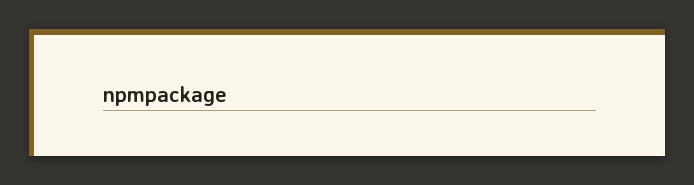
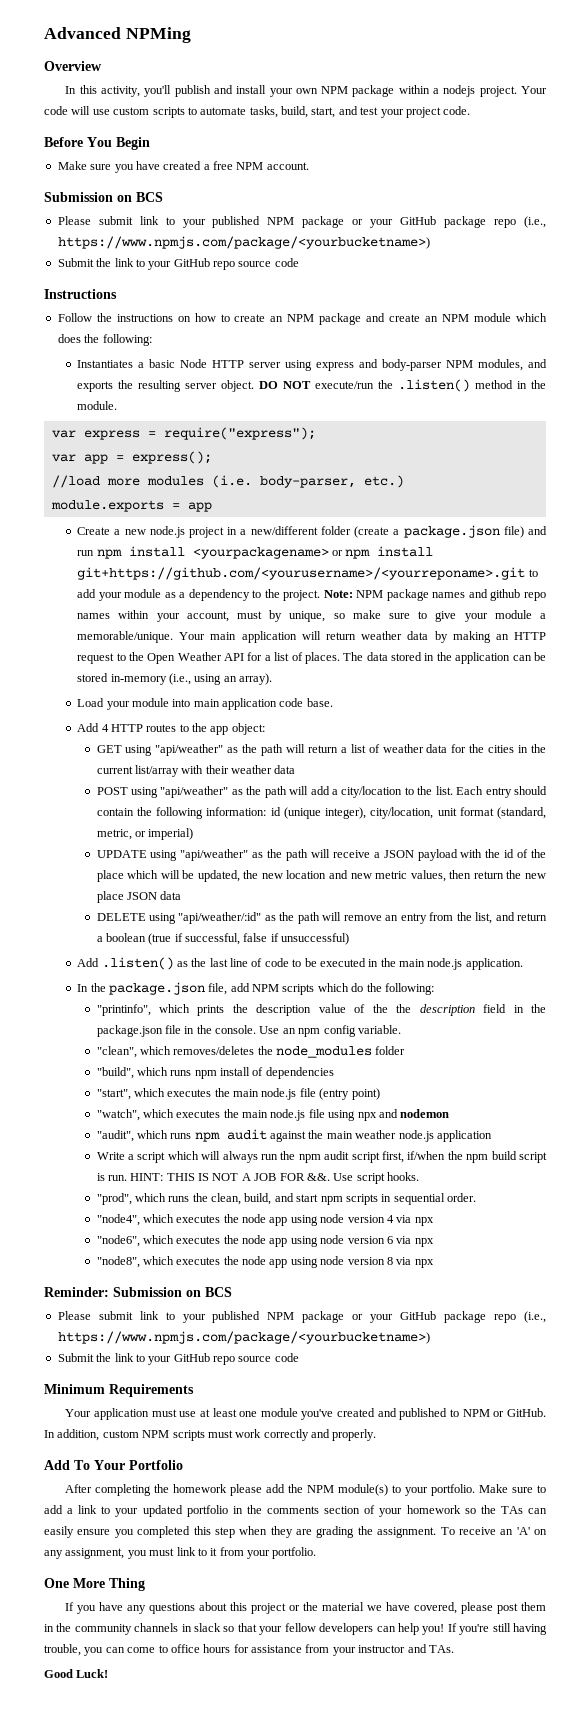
- npmpackage
+ Advanced NPMing
+ Overview
+ In this activity, you'll publish and install your own NPM package within a nodejs project. Your code will use custom scripts to automate tasks, build, start, and test your project code.
+ Before You Begin
+ Make sure you have created a free NPM account.
+ Submission on BCS
+ Please submit link to your published NPM package or your GitHub package repo (i.e., https://www.npmjs.com/package/<yourbucketname>)
+ Submit the link to your GitHub repo source code
+ Instructions
+ Follow the instructions on how to create an NPM package and create an NPM module which does the following:
+ Instantiates a basic Node HTTP server using express and body-parser NPM modules, and exports the resulting server object. DO NOT execute/run the .listen() method in the module.
+ var express = require("express");
+ var app = express();
+ //load more modules (i.e. body-parser, etc.)
+ module.exports = app
+ Create a new node.js project in a new/different folder (create a package.json file) and run npm install <yourpackagename> or npm install git+https://github.com/<yourusername>/<yourreponame>.git to add your module as a dependency to the project. Note: NPM package names and github repo names within your account, must by unique, so make sure to give your module a memorable/unique. Your main application will return weather data by making an HTTP request to the Open Weather API for a list of places. The data stored in the application can be stored in-memory (i.e., using an array).
+ Load your module into main application code base.
+ Add 4 HTTP routes to the app object:
+ GET using "api/weather" as the path will return a list of weather data for the cities in the current list/array with their weather data
+ POST using "api/weather" as the path will add a city/location to the list. Each entry should contain the following information: id (unique integer), city/location, unit format (standard, metric, or imperial)
+ UPDATE using "api/weather" as the path will receive a JSON payload with the id of the place which will be updated, the new location and new metric values, then return the new place JSON data
+ DELETE using "api/weather/:id" as the path will remove an entry from the list, and return a boolean (true if successful, false if unsuccessful)
+ Add .listen() as the last line of code to be executed in the main node.js application.
+ In the package.json file, add NPM scripts which do the following:
+ "printinfo", which prints the description value of the the description field in the package.json file in the console. Use an npm config variable.
+ "clean", which removes/deletes the node_modules folder
+ "build", which runs npm install of dependencies
+ "start", which executes the main node.js file (entry point)
+ "watch", which executes the main node.js file using npx and nodemon
+ "audit", which runs npm audit against the main weather node.js application
+ Write a script which will always run the npm audit script first, if/when the npm build script is run. HINT: THIS IS NOT A JOB FOR &&. Use script hooks.
+ "prod", which runs the clean, build, and start npm scripts in sequential order.
+ "node4", which executes the node app using node version 4 via npx
+ "node6", which executes the node app using node version 6 via npx
+ "node8", which executes the node app using node version 8 via npx
+ Reminder: Submission on BCS
+ Please submit link to your published NPM package or your GitHub package repo (i.e., https://www.npmjs.com/package/<yourbucketname>)
+ Submit the link to your GitHub repo source code
+ Minimum Requirements
+ Your application must use at least one module you've created and published to NPM or GitHub. In addition, custom NPM scripts must work correctly and properly.
+ Add To Your Portfolio
+ After completing the homework please add the NPM module(s) to your portfolio. Make sure to add a link to your updated portfolio in the comments section of your homework so the TAs can easily ensure you completed this step when they are grading the assignment. To receive an 'A' on any assignment, you must link to it from your portfolio.
+ One More Thing
+ If you have any questions about this project or the material we have covered, please post them in the community channels in slack so that your fellow developers can help you! If you're still having trouble, you can come to office hours for assistance from your instructor and TAs.
+ Good Luck!

